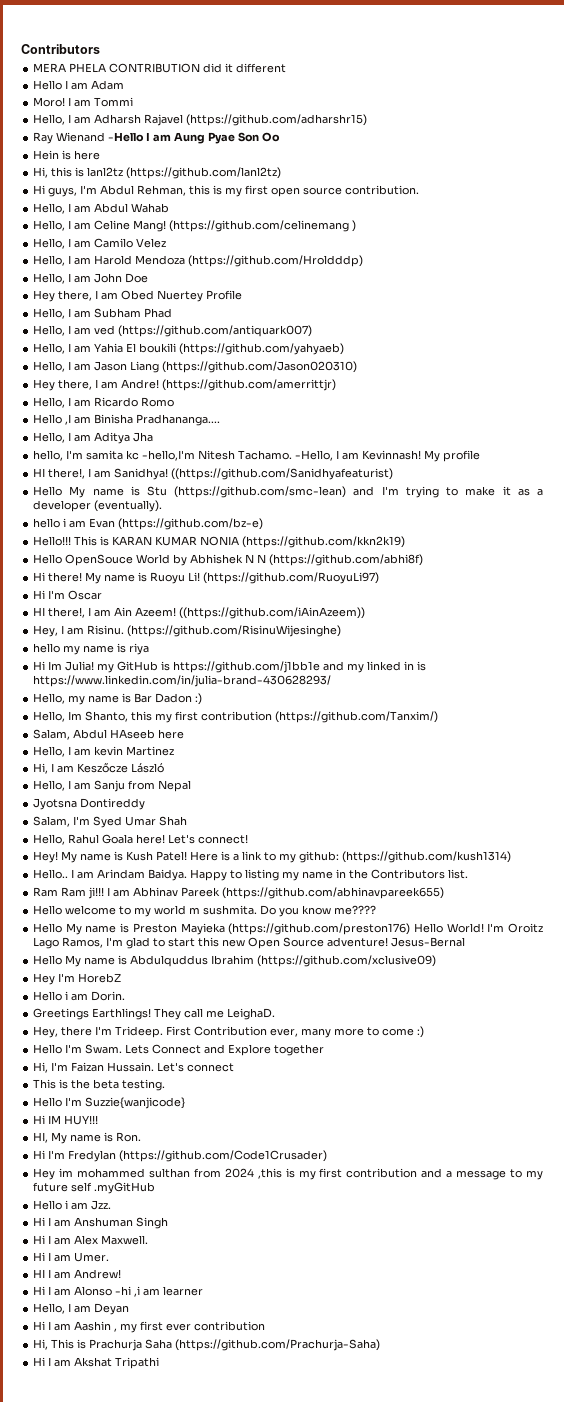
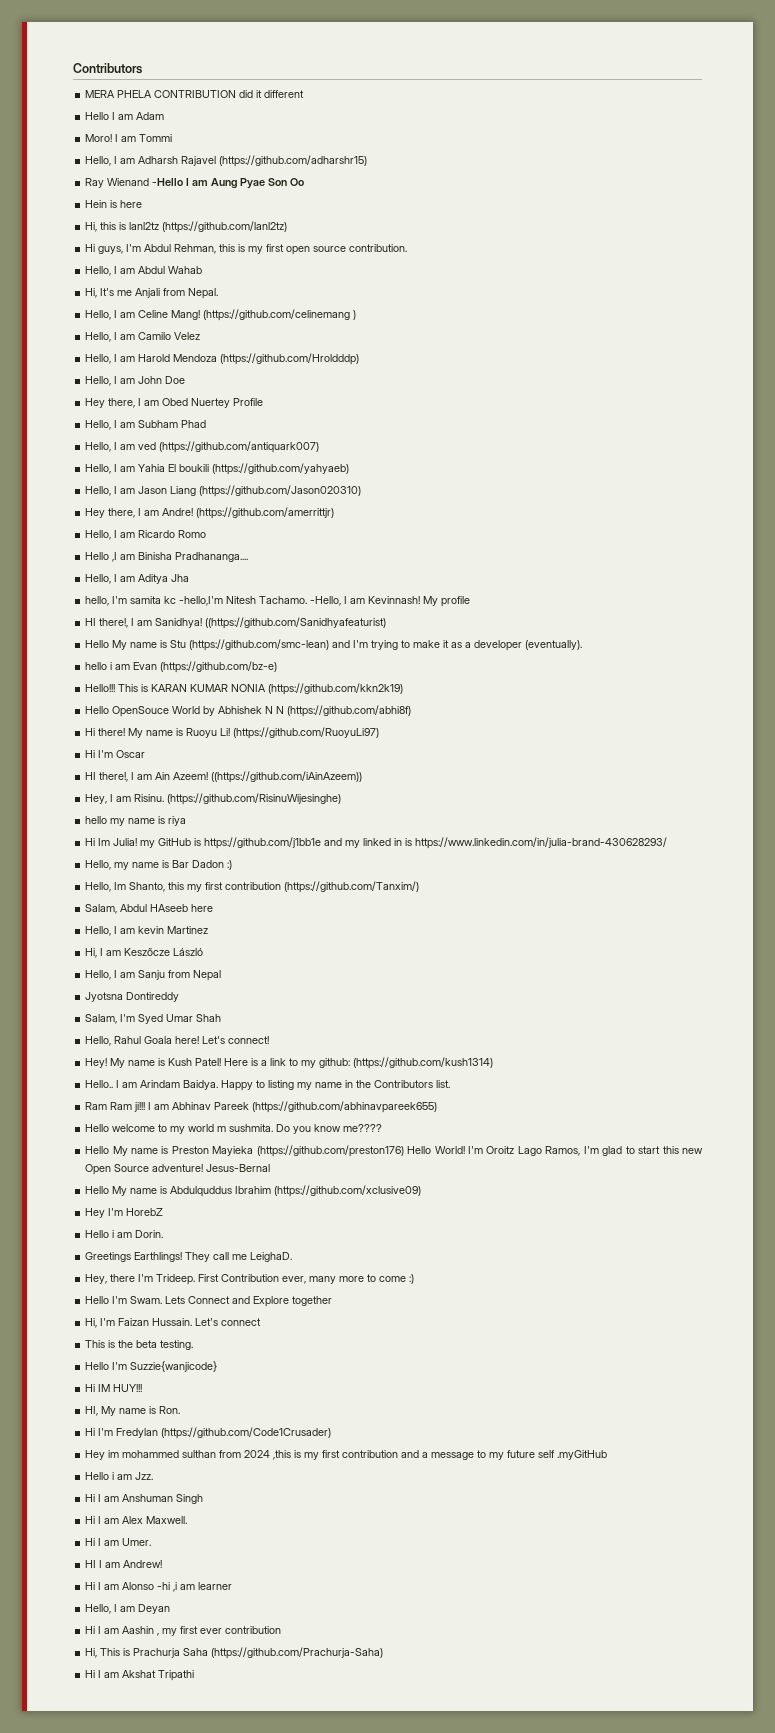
+ Hi, It's me Anjali from Nepal.

